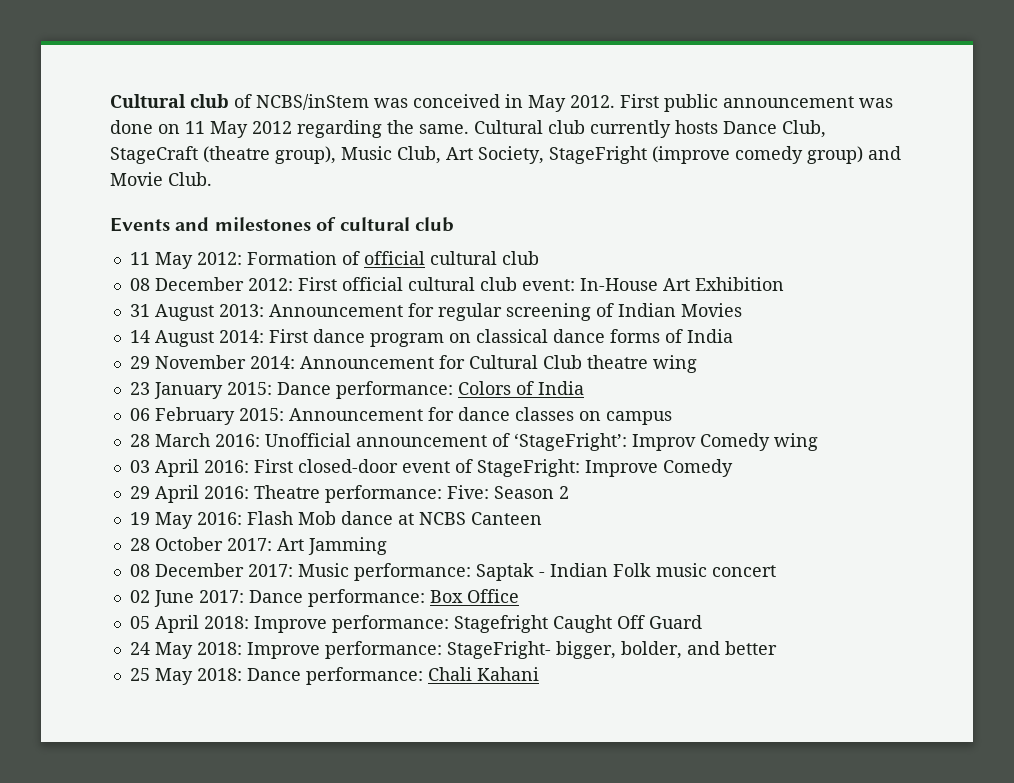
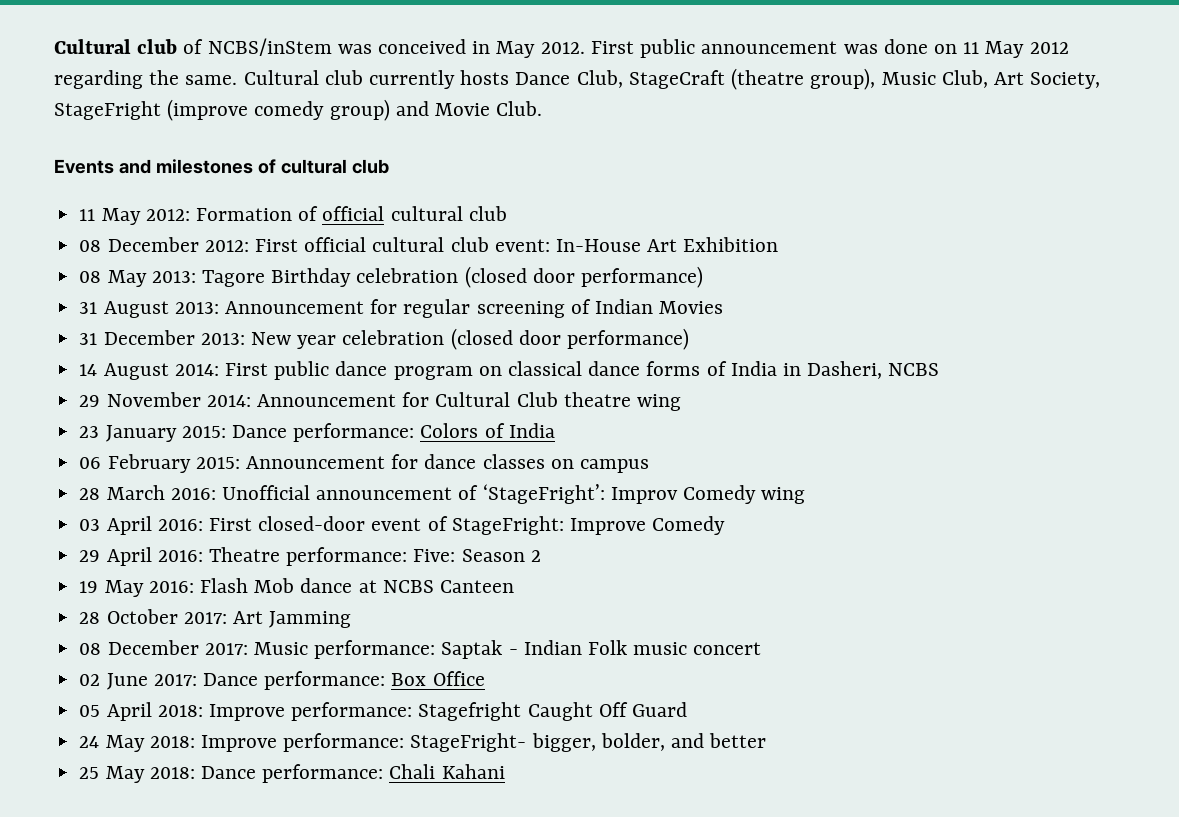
+ 08 May 2013: Tagore Birthday celebration (closed door performance)
+ 31 December 2013: New year celebration (closed door performance)
- 14 August 2014: First dance program on classical dance forms of India
+ 14 August 2014: First public dance program on classical dance forms of India in Dasheri, NCBS

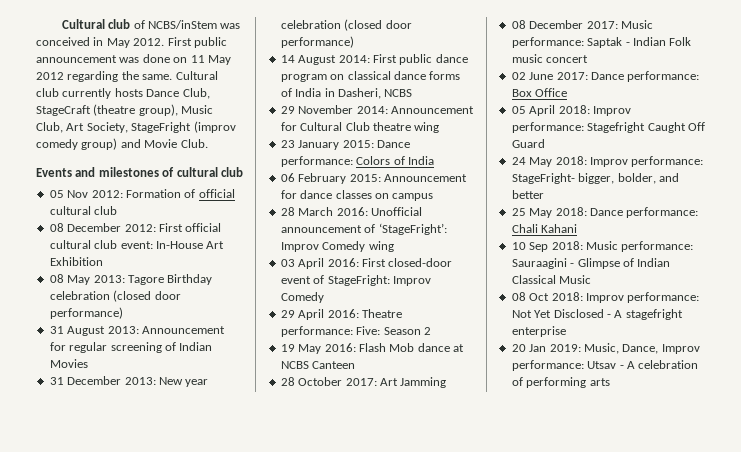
- Cultural club currently hosts Dance Club, StageCraft (theatre group), Music Club, Art Society, StageFright (improve comedy group) and Movie Club.
+ Cultural club currently hosts Dance Club, StageCraft (theatre group), Music Club, Art Society, StageFright (improv comedy group) and Movie Club.
- 11 May 2012: Formation of official cultural club
+ 05 Nov 2012: Formation of official cultural club
- 03 April 2016: First closed-door event of StageFright: Improve Comedy
+ 03 April 2016: First closed-door event of StageFright: Improv Comedy
- 05 April 2018: Improve performance: Stagefright Caught Off Guard
+ 05 April 2018: Improv performance: Stagefright Caught Off Guard
- 24 May 2018: Improve performance: StageFright- bigger, bolder, and better
+ 24 May 2018: Improv performance: StageFright- bigger, bolder, and better
+ 10 Sep 2018: Music performance: Sauraagini - Glimpse of Indian Classical Music
+ 08 Oct 2018: Improv performance: Not Yet Disclosed - A stagefright enterprise
+ 20 Jan 2019: Music, Dance, Improv performance: Utsav - A celebration of performing arts

